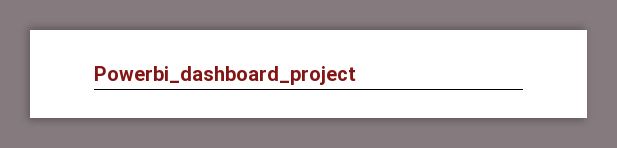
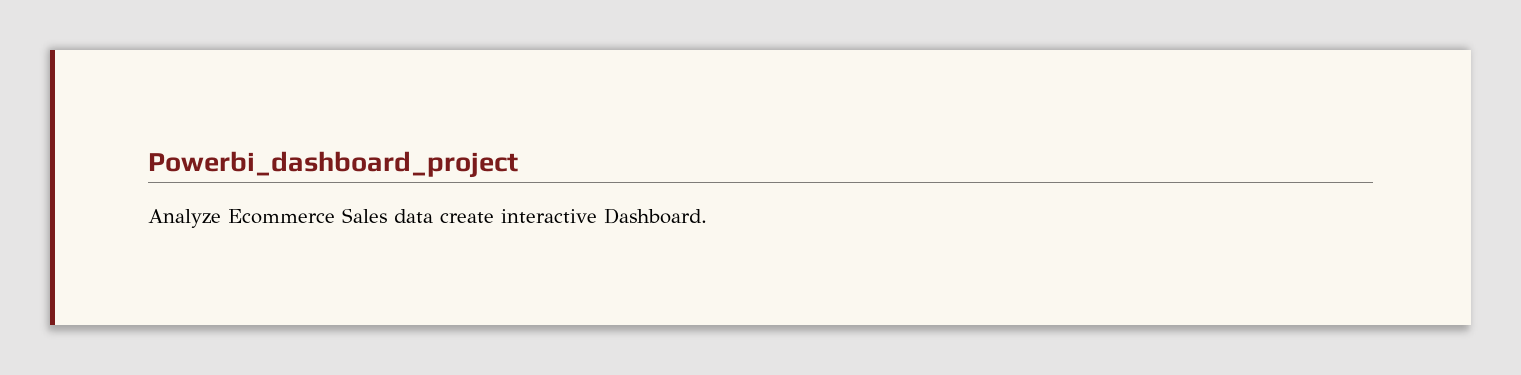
+ Analyze Ecommerce Sales data create interactive Dashboard.

